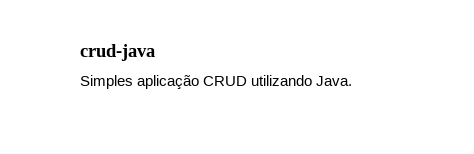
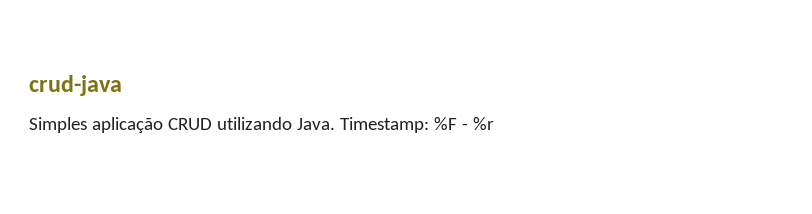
+ Timestamp: %F - %r

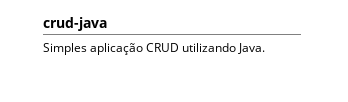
- Timestamp: %F - %r

